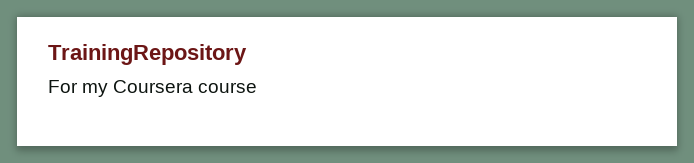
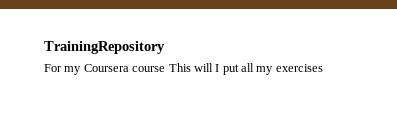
- For my Coursera course
+ For my Coursera course This will I put all my exercises

